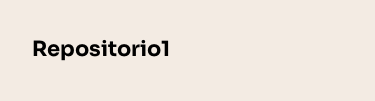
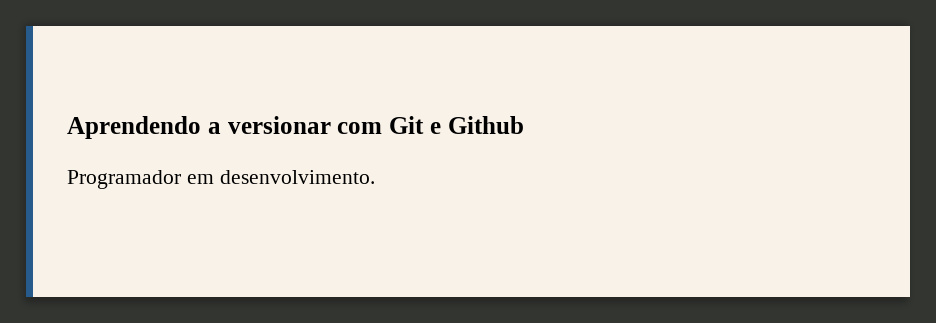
- Repositorio1
+ Aprendendo a versionar com Git e Github
+ Programador em desenvolvimento.

